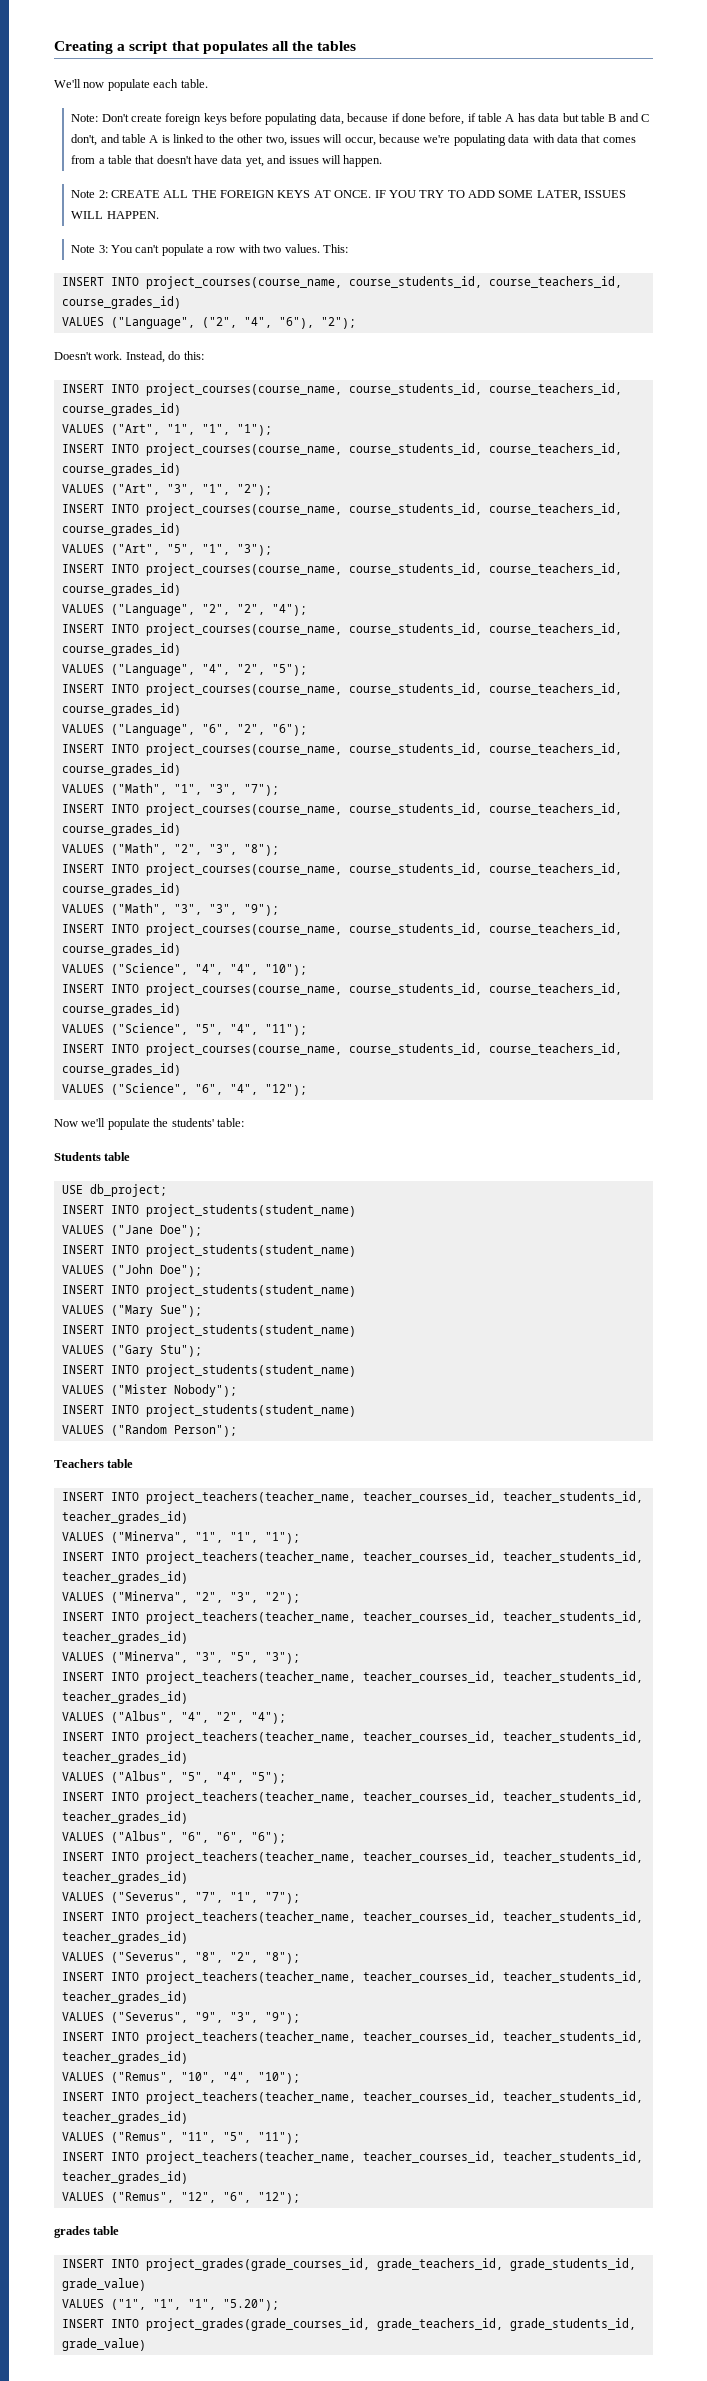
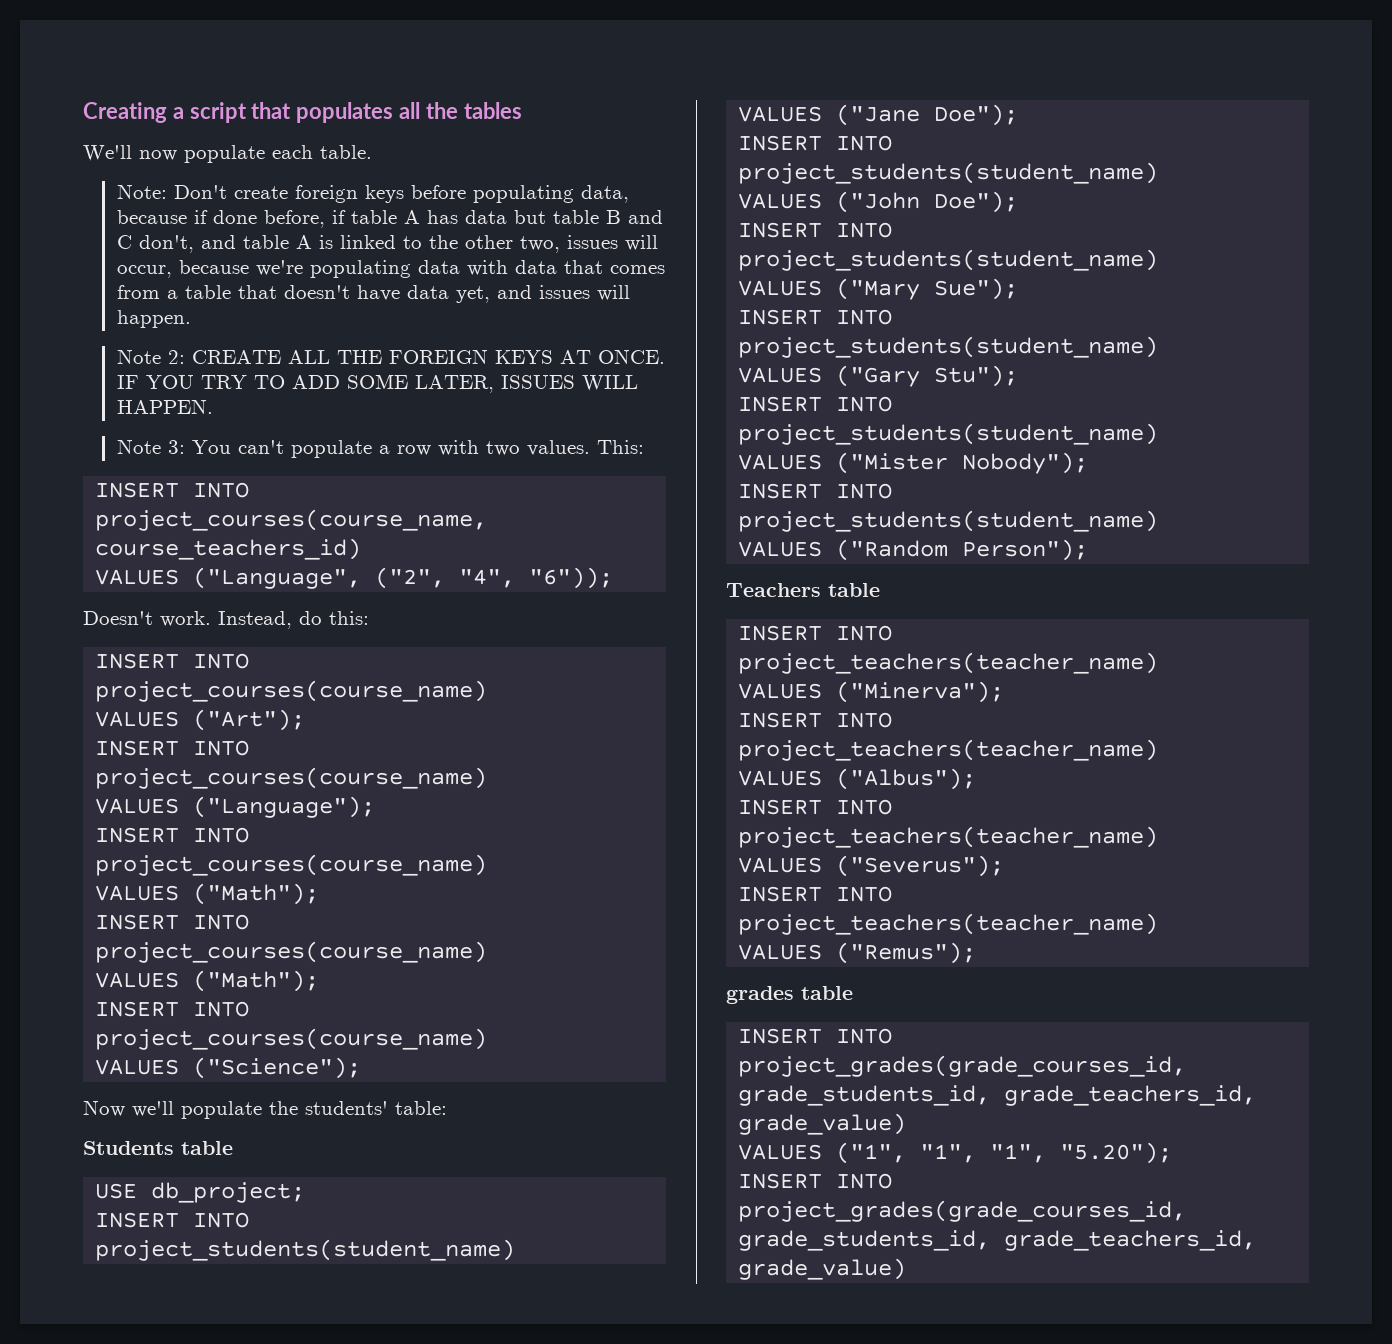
  This:
- INSERT INTO project_courses(course_name, course_students_id, course_teachers_id, course_grades_id)
+ INSERT INTO project_courses(course_name, course_teachers_id)
- VALUES ("Language", ("2", "4", "6"), "2");
+ VALUES ("Language", ("2", "4", "6"));
  Instead, do this:
- INSERT INTO project_courses(course_name, course_students_id, course_teachers_id, course_grades_id)
- VALUES ("Art", "1", "1", "1");
- INSERT INTO project_courses(course_name, course_students_id, course_teachers_id, course_grades_id)
- VALUES ("Art", "3", "1", "2");
- INSERT INTO project_courses(course_name, course_students_id, course_teachers_id, course_grades_id)
- VALUES ("Art", "5", "1", "3");
- INSERT INTO project_courses(course_name, course_students_id, course_teachers_id, course_grades_id)
- VALUES ("Language", "2", "2", "4");
- INSERT INTO project_courses(course_name, course_students_id, course_teachers_id, course_grades_id)
- VALUES ("Language", "4", "2", "5");
- INSERT INTO project_courses(course_name, course_students_id, course_teachers_id, course_grades_id)
- VALUES ("Language", "6", "2", "6");
- INSERT INTO project_courses(course_name, course_students_id, course_teachers_id, course_grades_id)
- VALUES ("Math", "1", "3", "7");
- INSERT INTO project_courses(course_name, course_students_id, course_teachers_id, course_grades_id)
- VALUES ("Math", "2", "3", "8");
- INSERT INTO project_courses(course_name, course_students_id, course_teachers_id, course_grades_id)
- VALUES ("Math", "3", "3", "9");
- INSERT INTO project_courses(course_name, course_students_id, course_teachers_id, course_grades_id)
- VALUES ("Science", "4", "4", "10");
- INSERT INTO project_courses(course_name, course_students_id, course_teachers_id, course_grades_id)
- VALUES ("Science", "5", "4", "11");
- INSERT INTO project_courses(course_name, course_students_id, course_teachers_id, course_grades_id)
- VALUES ("Science", "6", "4", "12");
+ INSERT INTO project_courses(course_name)
+ VALUES ("Art");
+ INSERT INTO project_courses(course_name)
+ VALUES ("Language");
+ INSERT INTO project_courses(course_name)
+ VALUES ("Math");
+ INSERT INTO project_courses(course_name)
+ VALUES ("Math");
+ INSERT INTO project_courses(course_name)
+ VALUES ("Science");
  Teachers table
- INSERT INTO project_teachers(teacher_name, teacher_courses_id, teacher_students_id, teacher_grades_id)
- VALUES ("Minerva", "1", "1", "1");
- INSERT INTO project_teachers(teacher_name, teacher_courses_id, teacher_students_id, teacher_grades_id)
- VALUES ("Minerva", "2", "3", "2");
- INSERT INTO project_teachers(teacher_name, teacher_courses_id, teacher_students_id, teacher_grades_id)
- VALUES ("Minerva", "3", "5", "3");
- INSERT INTO project_teachers(teacher_name, teacher_courses_id, teacher_students_id, teacher_grades_id)
- VALUES ("Albus", "4", "2", "4");
- INSERT INTO project_teachers(teacher_name, teacher_courses_id, teacher_students_id, teacher_grades_id)
- VALUES ("Albus", "5", "4", "5");
- INSERT INTO project_teachers(teacher_name, teacher_courses_id, teacher_students_id, teacher_grades_id)
- VALUES ("Albus", "6", "6", "6");
- INSERT INTO project_teachers(teacher_name, teacher_courses_id, teacher_students_id, teacher_grades_id)
- VALUES ("Severus", "7", "1", "7");
- INSERT INTO project_teachers(teacher_name, teacher_courses_id, teacher_students_id, teacher_grades_id)
- VALUES ("Severus", "8", "2", "8");
- INSERT INTO project_teachers(teacher_name, teacher_courses_id, teacher_students_id, teacher_grades_id)
- VALUES ("Severus", "9", "3", "9");
- INSERT INTO project_teachers(teacher_name, teacher_courses_id, teacher_students_id, teacher_grades_id)
- VALUES ("Remus", "10", "4", "10");
- INSERT INTO project_teachers(teacher_name, teacher_courses_id, teacher_students_id, teacher_grades_id)
- VALUES ("Remus", "11", "5", "11");
- INSERT INTO project_teachers(teacher_name, teacher_courses_id, teacher_students_id, teacher_grades_id)
- VALUES ("Remus", "12", "6", "12");
+ INSERT INTO project_teachers(teacher_name)
+ VALUES ("Minerva");
+ INSERT INTO project_teachers(teacher_name)
+ VALUES ("Albus");
+ INSERT INTO project_teachers(teacher_name)
+ VALUES ("Severus");
+ INSERT INTO project_teachers(teacher_name)
+ VALUES ("Remus");
  grades table
- INSERT INTO project_grades(grade_courses_id, grade_teachers_id, grade_students_id, grade_value)
+ INSERT INTO project_grades(grade_courses_id, grade_students_id, grade_teachers_id, grade_value)
  VALUES ("1", "1", "1", "5.20");
- INSERT INTO project_grades(grade_courses_id, grade_teachers_id, grade_students_id, grade_value)
+ INSERT INTO project_grades(grade_courses_id, grade_students_id, grade_teachers_id, grade_value)

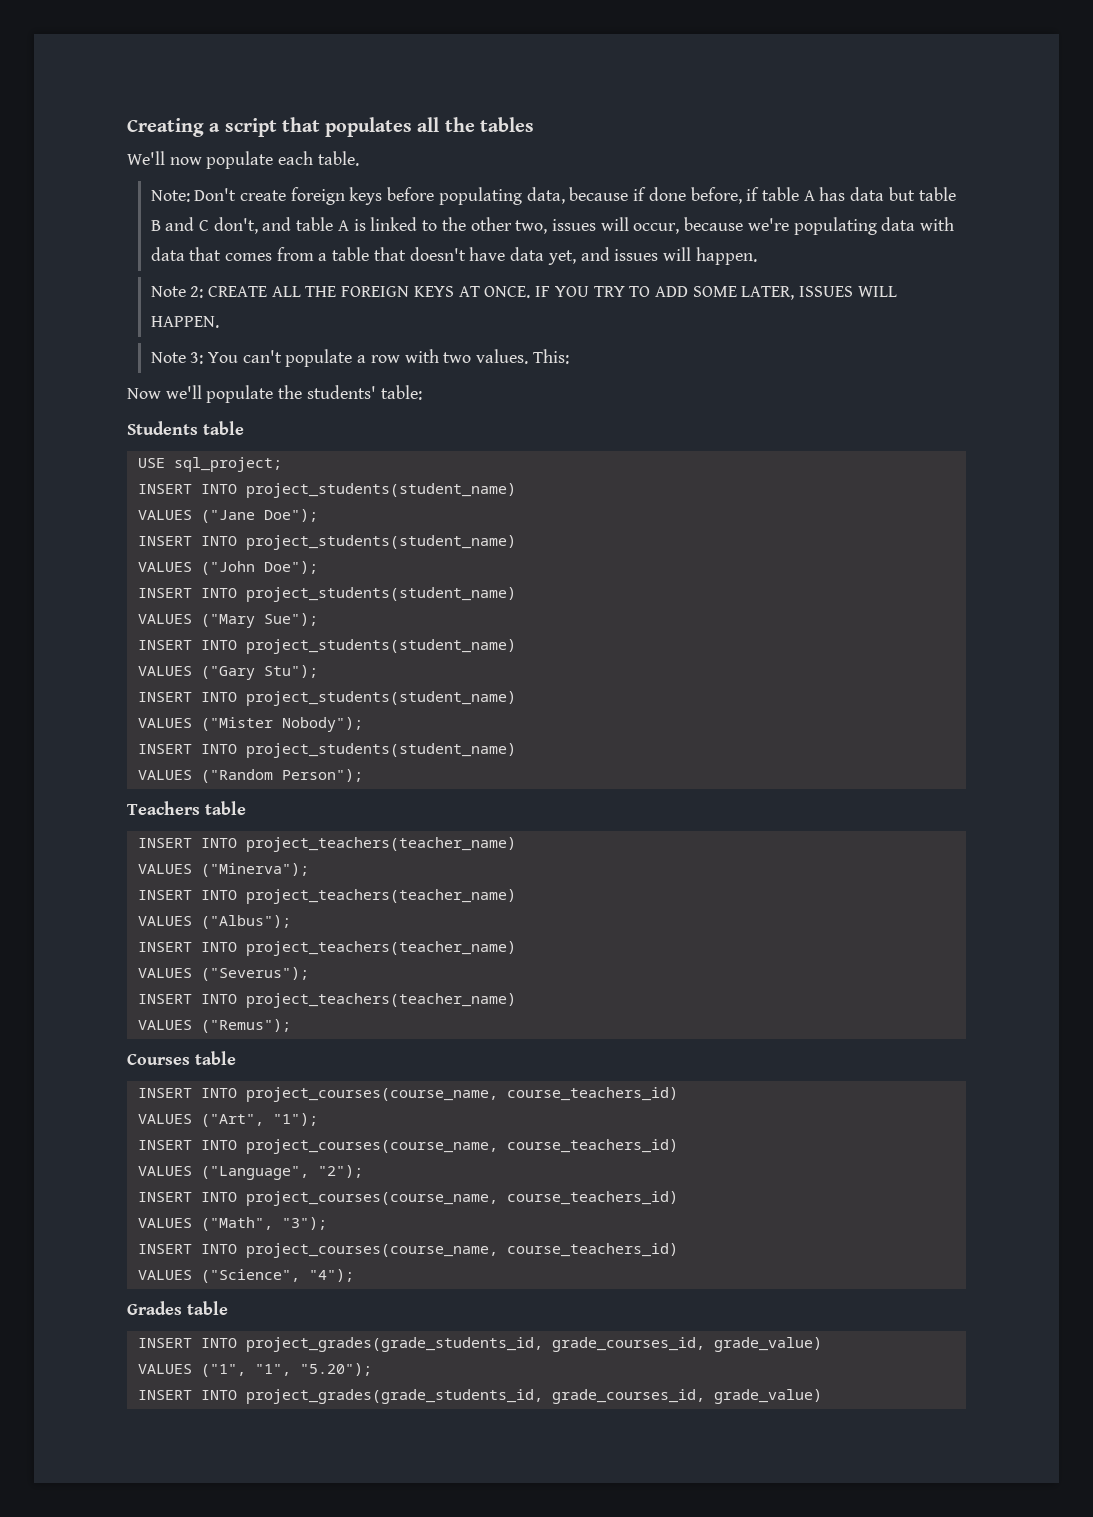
- INSERT INTO project_courses(course_name, course_teachers_id)
- VALUES ("Language", ("2", "4", "6"));
- Doesn't work. Instead, do this:
- INSERT INTO project_courses(course_name)
- VALUES ("Art");
- INSERT INTO project_courses(course_name)
- VALUES ("Language");
- INSERT INTO project_courses(course_name)
- VALUES ("Math");
- INSERT INTO project_courses(course_name)
- VALUES ("Math");
- INSERT INTO project_courses(course_name)
- VALUES ("Science");
- USE db_project;
+ USE sql_project;
- grades table
- INSERT INTO project_grades(grade_courses_id, grade_students_id, grade_teachers_id, grade_value)
+ Courses table
+ INSERT INTO project_courses(course_name, course_teachers_id)
+ VALUES ("Art", "1");
+ INSERT INTO project_courses(course_name, course_teachers_id)
+ VALUES ("Language", "2");
+ INSERT INTO project_courses(course_name, course_teachers_id)
+ VALUES ("Math", "3");
+ INSERT INTO project_courses(course_name, course_teachers_id)
+ VALUES ("Science", "4");
+ Grades table
+ INSERT INTO project_grades(grade_students_id, grade_courses_id, grade_value)
- VALUES ("1", "1", "1", "5.20");
- INSERT INTO project_grades(grade_courses_id, grade_students_id, grade_teachers_id, grade_value)
+ VALUES ("1", "1", "5.20");
+ INSERT INTO project_grades(grade_students_id, grade_courses_id, grade_value)

